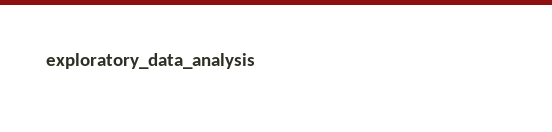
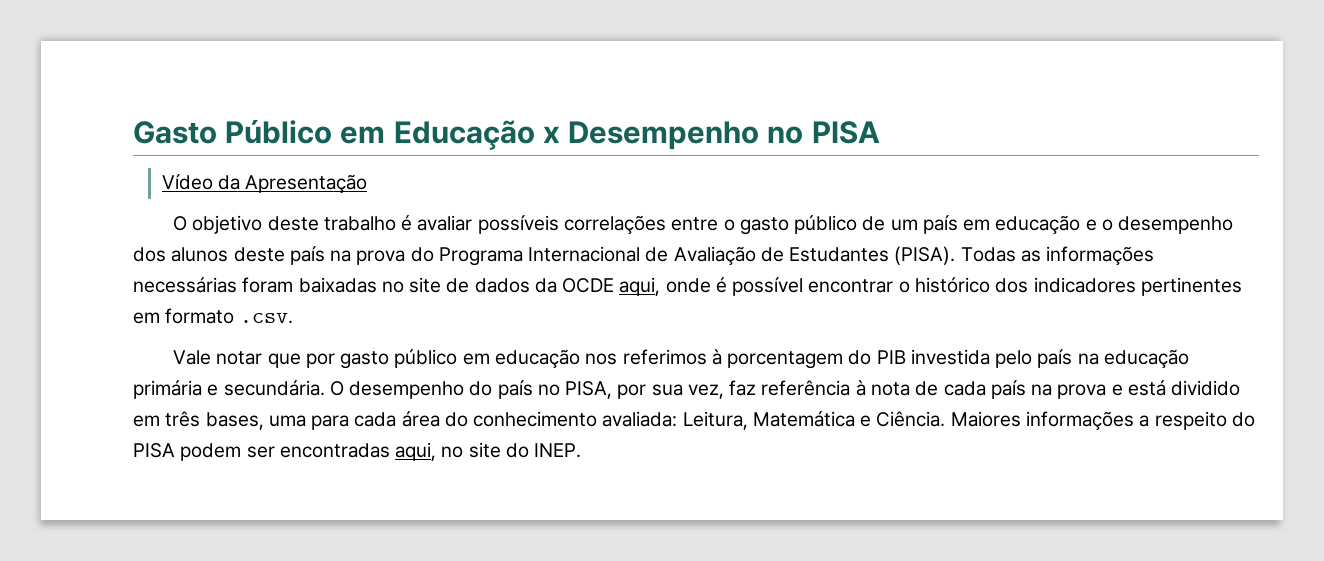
- exploratory_data_analysis
+ Gasto Público em Educação x Desempenho no PISA
+ Vídeo da Apresentação
+ O objetivo deste trabalho é avaliar possíveis correlações entre o gasto público de um país em educação e o desempenho dos alunos deste país na prova do Programa Internacional de Avaliação de Estudantes (PISA). Todas as informações necessárias foram baixadas no site de dados da OCDE aqui, onde é possível encontrar o histórico dos indicadores pertinentes em formato .csv.
+ Vale notar que por gasto público em educação nos referimos à porcentagem do PIB investida pelo país na educação primária e secundária. O desempenho do país no PISA, por sua vez, faz referência à nota de cada país na prova e está dividido em três bases, uma para cada área do conhecimento avaliada: Leitura, Matemática e Ciência. Maiores informações a respeito do PISA podem ser encontradas aqui, no site do INEP.

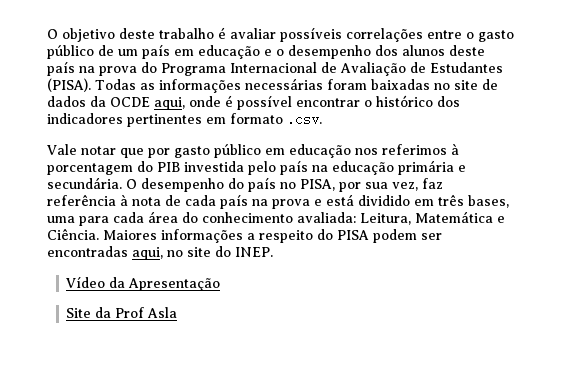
- Gasto Público em Educação x Desempenho no PISA
- Vídeo da Apresentação
+ Vídeo da Apresentação
+ Site da Prof Asla

